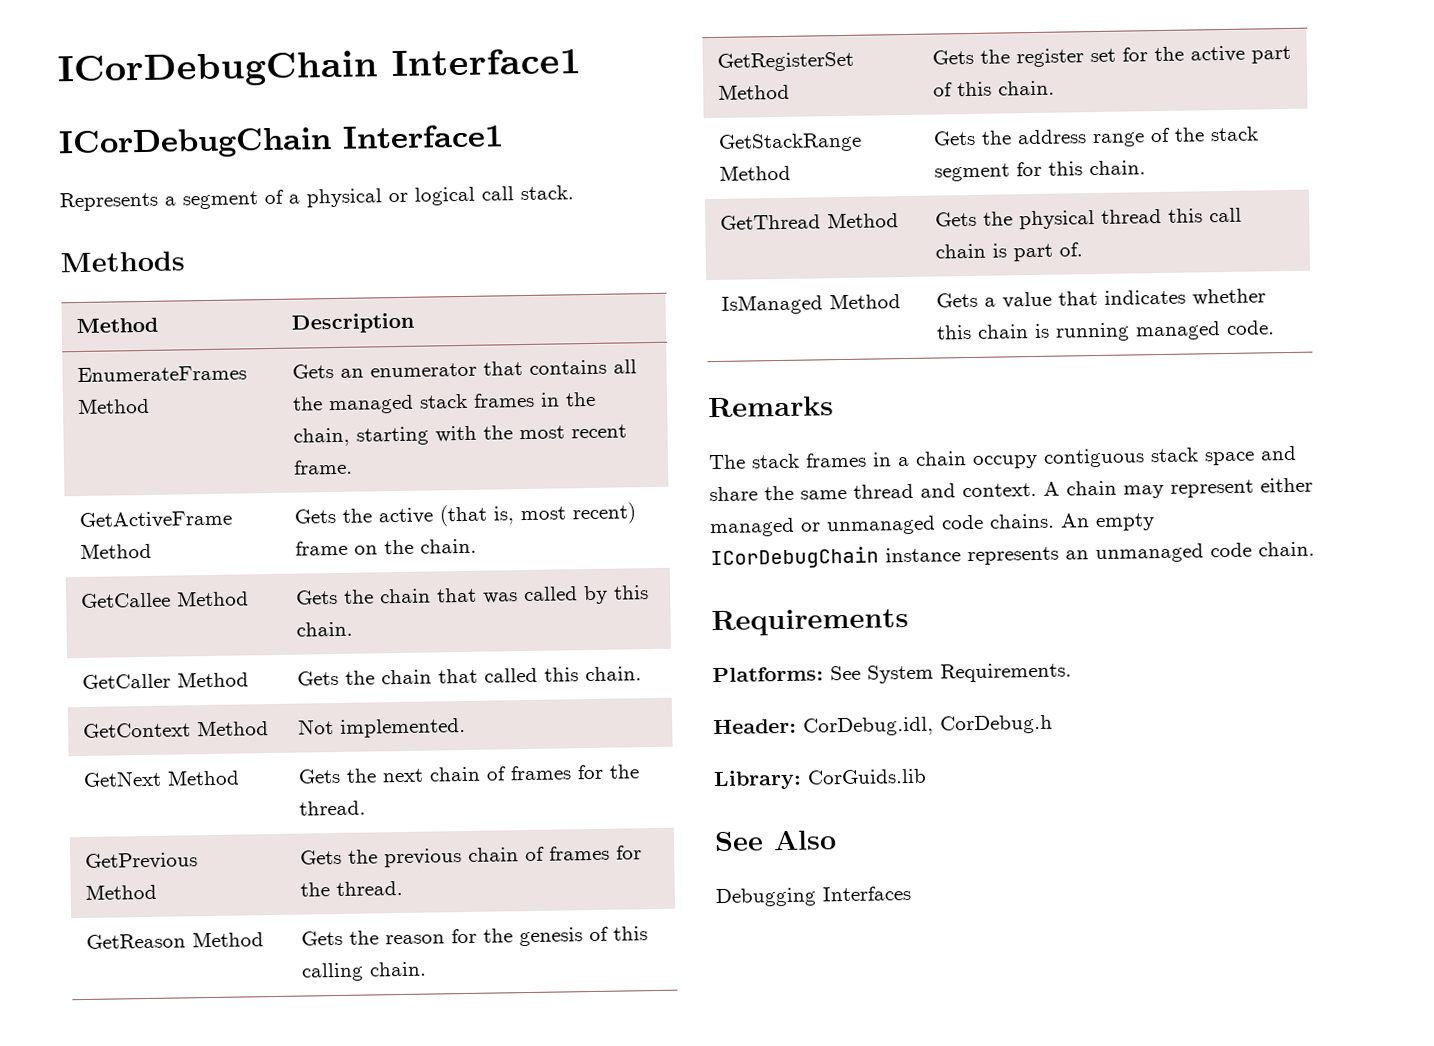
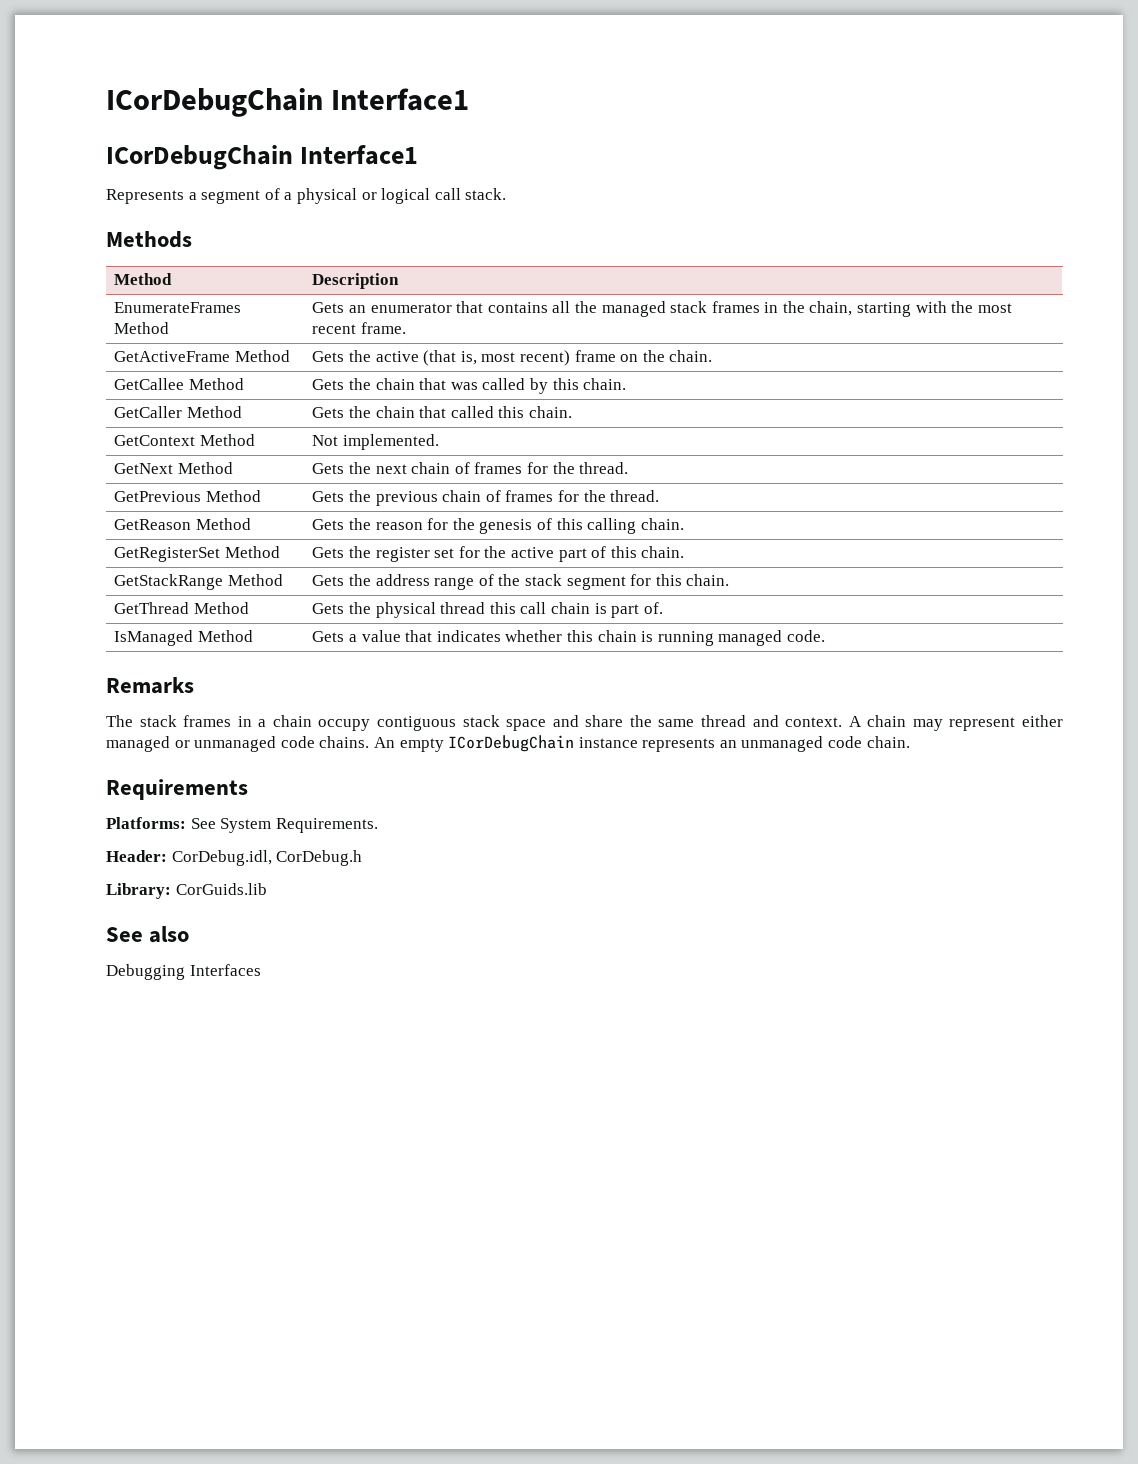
- See Also
+ See also

